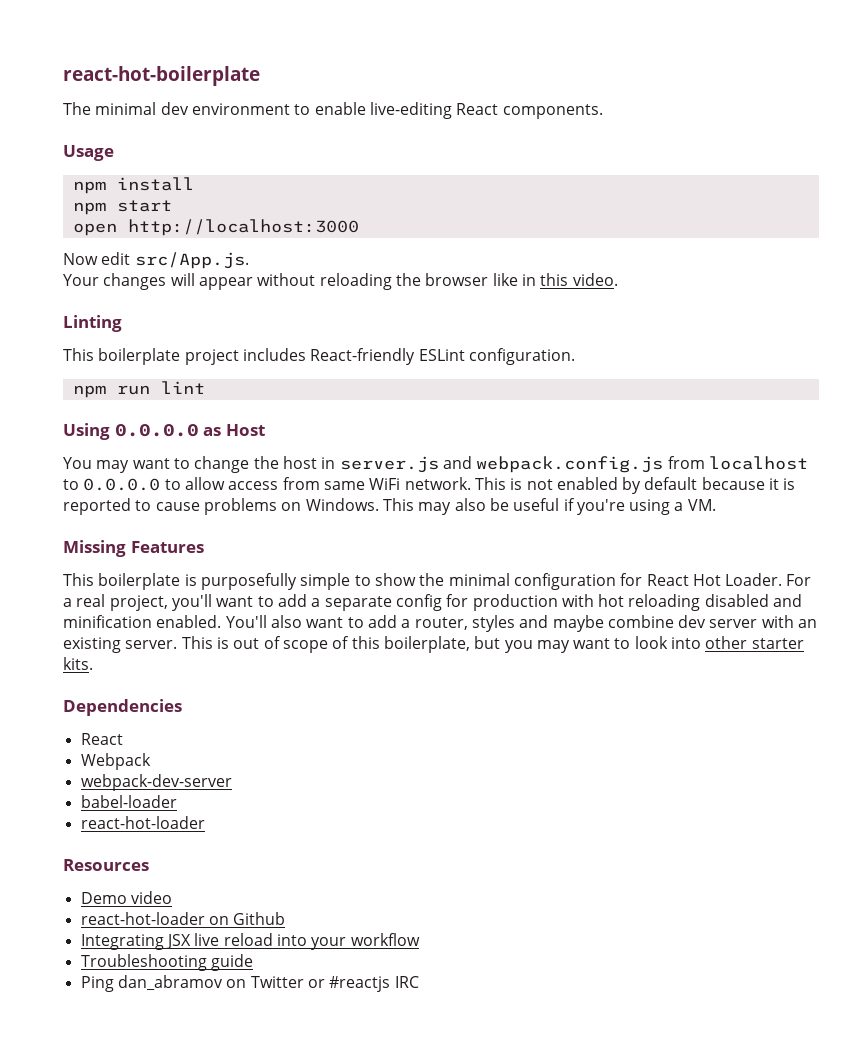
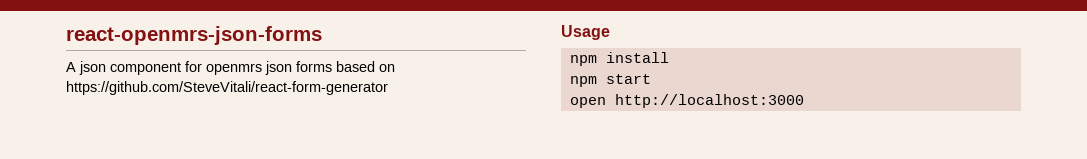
- react-hot-boilerplate
- The minimal dev environment to enable live-editing React components.
+ react-openmrs-json-forms
+ A json component for openmrs json forms based on https://github.com/SteveVitali/react-form-generator
- Now edit src/App.js.
- Your changes will appear without reloading the browser like in this video.
- Linting
- This boilerplate project includes React-friendly ESLint configuration.
- npm run lint
- Using 0.0.0.0 as Host
- You may want to change the host in server.js and webpack.config.js from localhost to 0.0.0.0 to allow access from same WiFi network. This is not enabled by default because it is reported to cause problems on Windows. This may also be useful if you're using a VM.
- Missing Features
- This boilerplate is purposefully simple to show the minimal configuration for React Hot Loader. For a real project, you'll want to add a separate config for production with hot reloading disabled and minification enabled. You'll also want to add a router, styles and maybe combine dev server with an existing server. This is out of scope of this boilerplate, but you may want to look into other starter kits.
- Dependencies
- React
- Webpack
- webpack-dev-server
- babel-loader
- react-hot-loader
- Resources
- Demo video
- react-hot-loader on Github
- Integrating JSX live reload into your workflow
- Troubleshooting guide
- Ping dan_abramov on Twitter or #reactjs IRC

